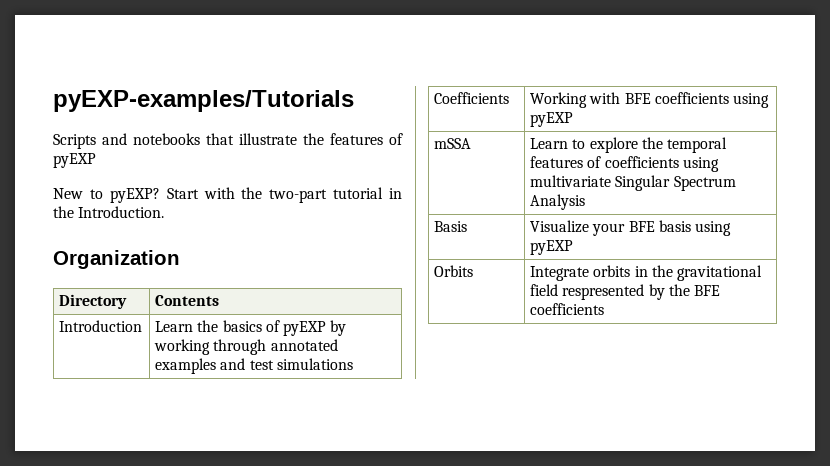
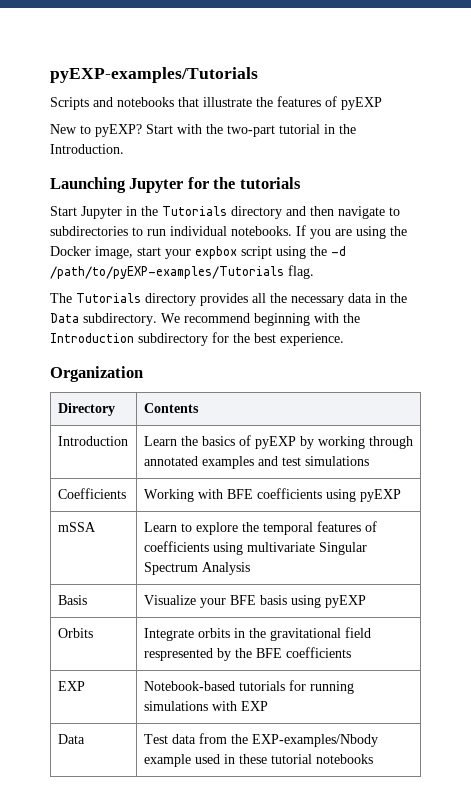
+ Launching Jupyter for the tutorials
+ Start Jupyter in the Tutorials directory and then navigate to subdirectories to run individual notebooks. If you are using the Docker image, start your expbox script using the -d /path/to/pyEXP-examples/Tutorials flag.
+ The Tutorials directory provides all the necessary data in the Data subdirectory. We recommend beginning with the Introduction subdirectory for the best experience.
+ EXP | Notebook-based tutorials for running simulations with EXP
+ Data | Test data from the EXP-examples/Nbody example used in these tutorial notebooks

